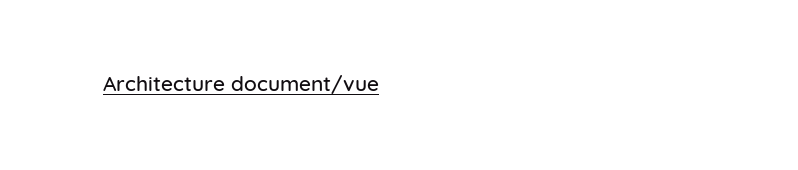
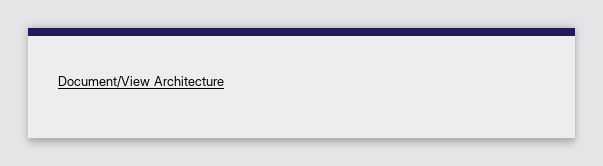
- Architecture document/vue
+ Document/View Architecture

